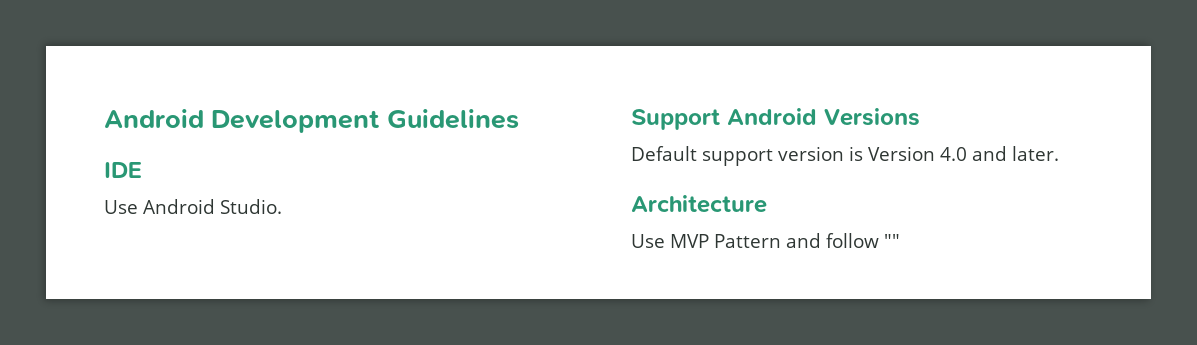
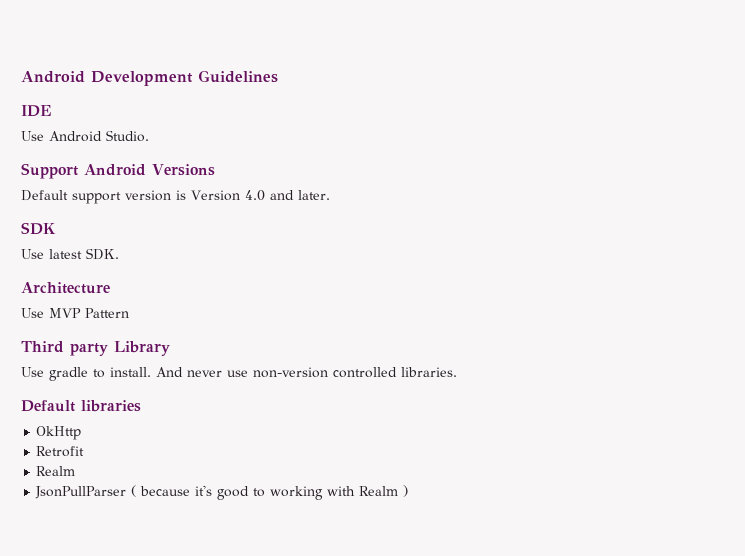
+ SDK
+ Use latest SDK.
- Use MVP Pattern and follow ""
+ Use MVP Pattern
+ Third party Library
+ Use gradle to install. And never use non-version controlled libraries.
+ Default libraries
+ OkHttp
+ Retrofit
+ Realm
+ JsonPullParser ( because it's good to working with Realm )

